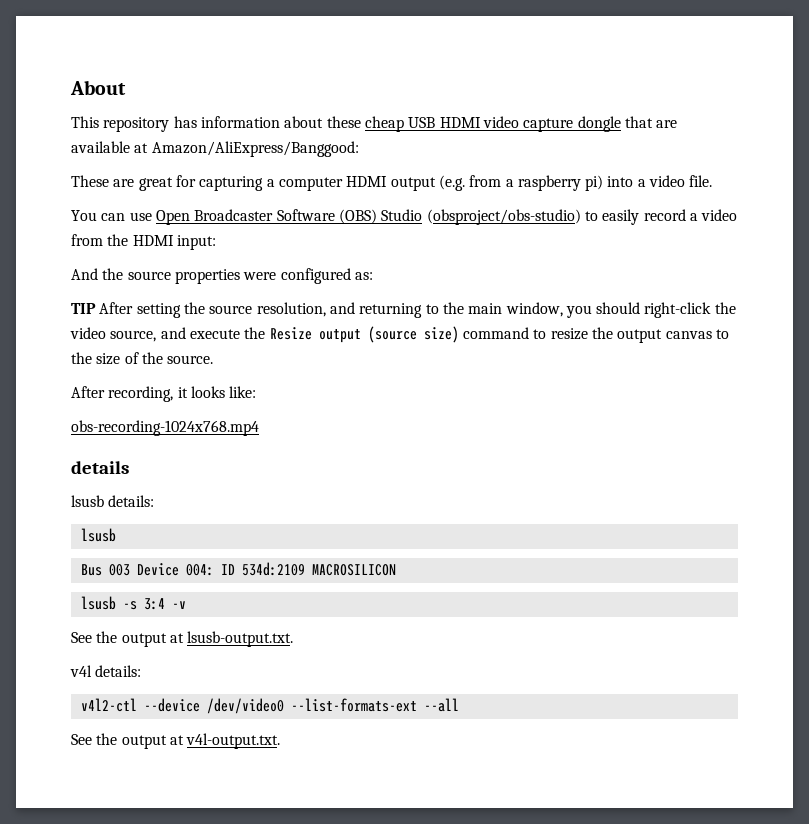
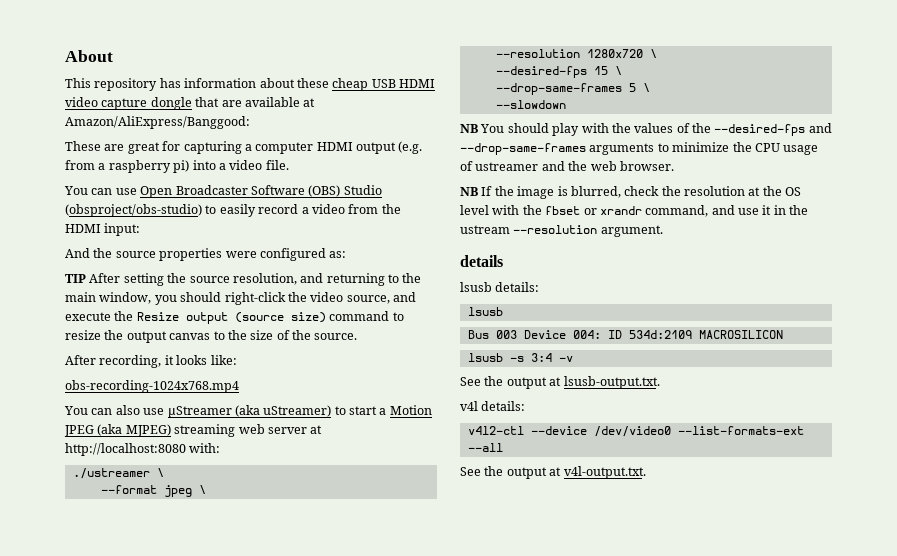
+ You can also use µStreamer (aka uStreamer) to start a Motion JPEG (aka MJPEG) streaming web server at http://localhost:8080 with:
+ ./ustreamer \
+ --format jpeg \
+ --resolution 1280x720 \
+ --desired-fps 15 \
+ --drop-same-frames 5 \
+ --slowdown
+ NB You should play with the values of the --desired-fps and --drop-same-frames arguments to minimize the CPU usage of ustreamer and the web browser.
+ NB If the image is blurred, check the resolution at the OS level with the fbset or xrandr command, and use it in the ustream --resolution argument.

